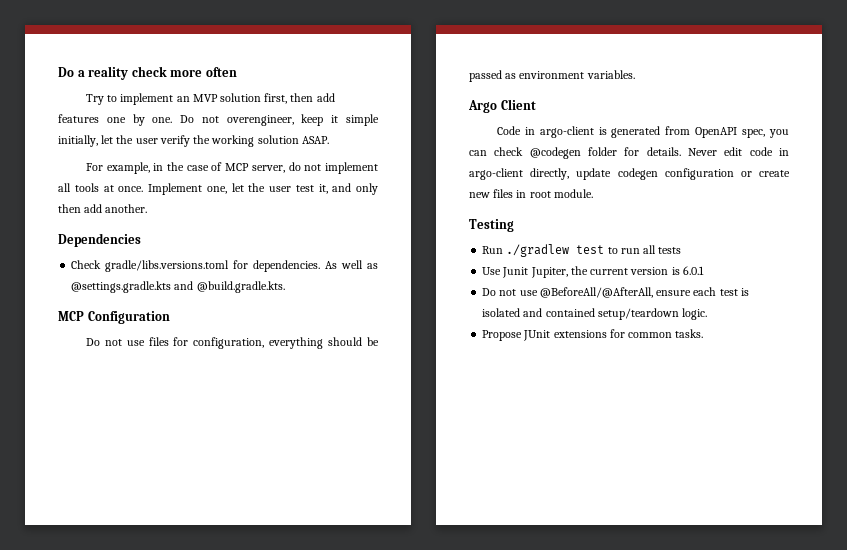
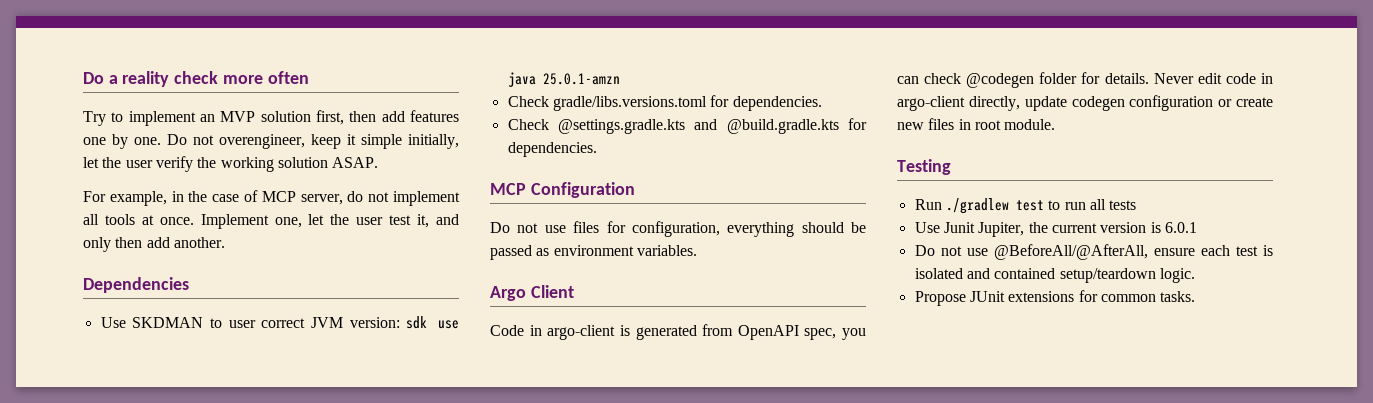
- Check gradle/libs.versions.toml for dependencies. As well as @settings.gradle.kts and @build.gradle.kts.
+ Use SKDMAN to user correct JVM version: sdk use java 25.0.1-amzn
+ Check gradle/libs.versions.toml for dependencies.
+ Check @settings.gradle.kts and @build.gradle.kts for dependencies.

